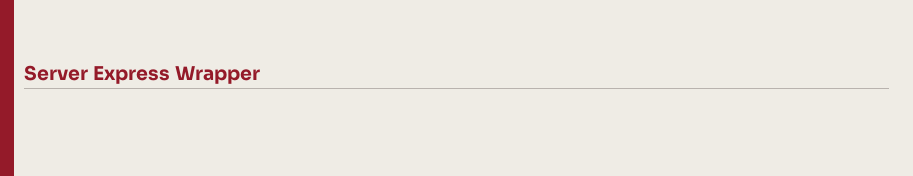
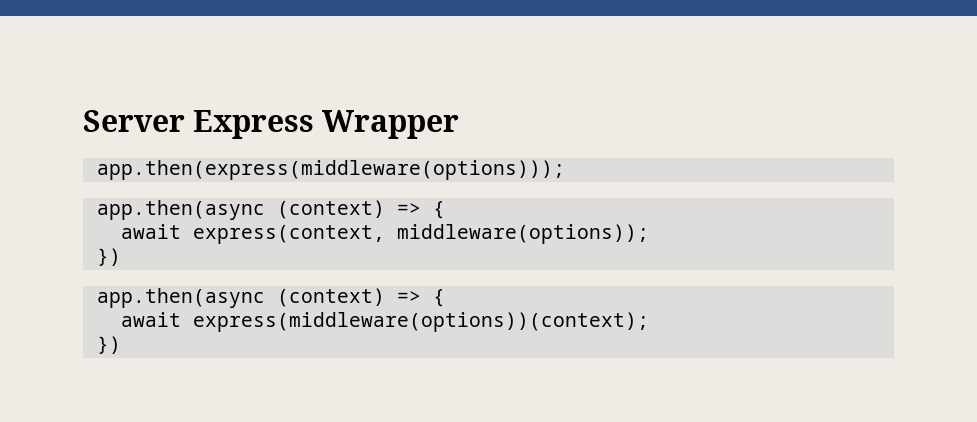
+ app.then(express(middleware(options)));
+ app.then(async (context) => {
+ await express(context, middleware(options));
+ })
+ app.then(async (context) => {
+ await express(middleware(options))(context);
+ })

